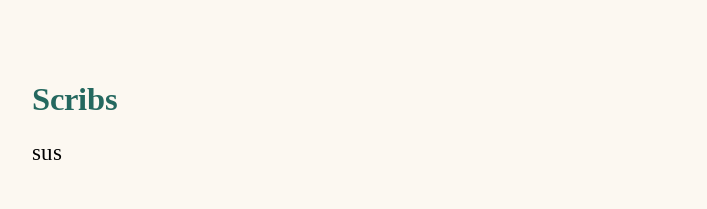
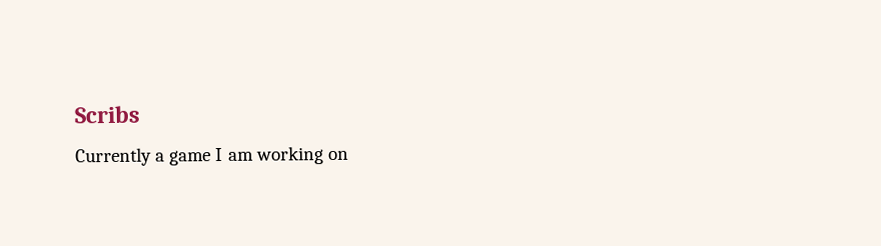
- sus
+ Currently a game I am working on

